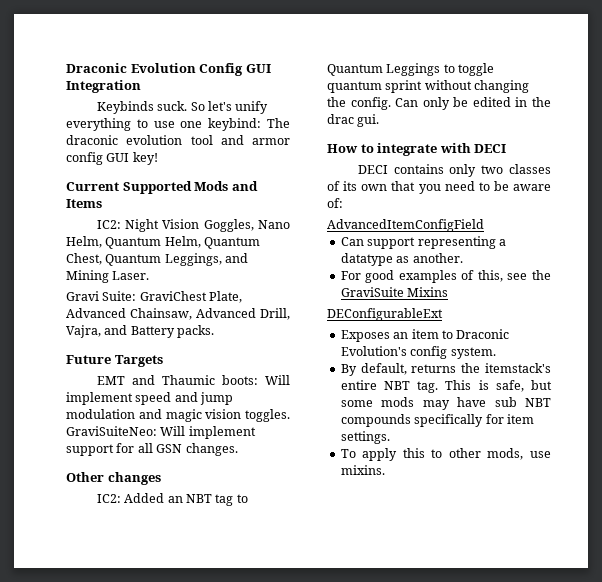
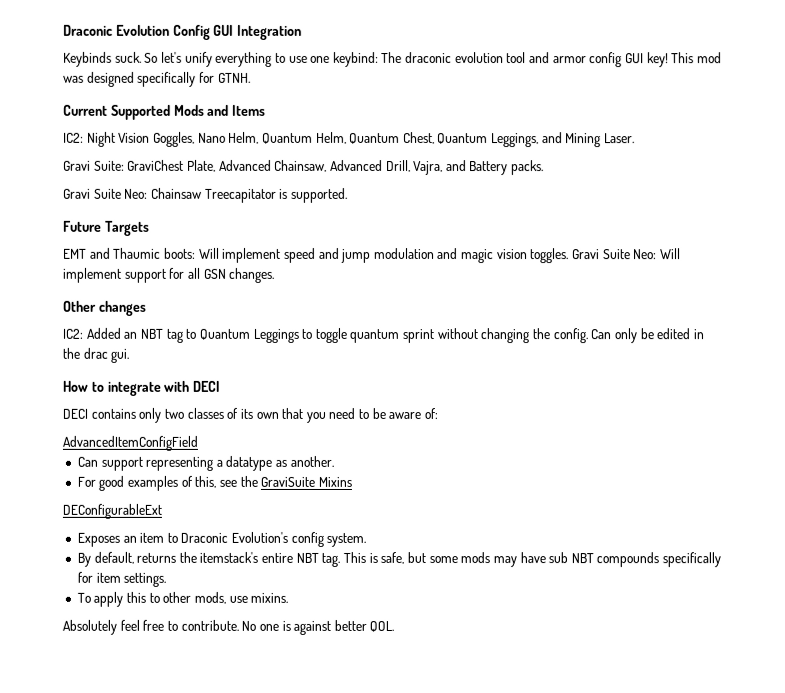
+ This mod was designed specifically for GTNH.
+ Gravi Suite Neo: Chainsaw Treecapitator is supported.
- GraviSuiteNeo: Will implement support for all GSN changes.
+ Gravi Suite Neo: Will implement support for all GSN changes.
+ Absolutely feel free to contribute. No one is against better QOL.

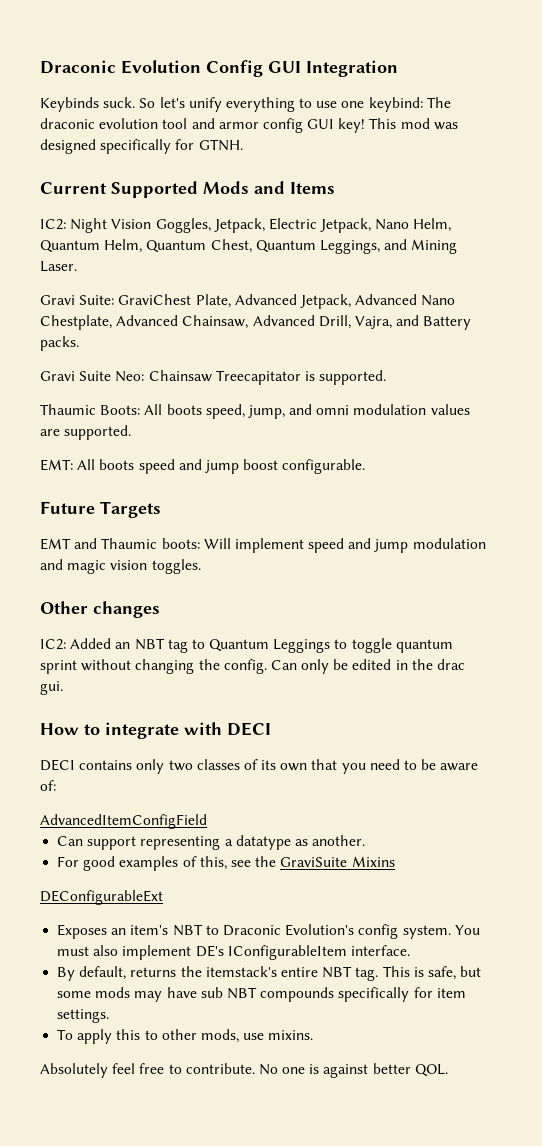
- IC2: Night Vision Goggles, Nano Helm, Quantum Helm, Quantum Chest, Quantum Leggings, and Mining Laser.
+ IC2: Night Vision Goggles, Jetpack, Electric Jetpack, Nano Helm, Quantum Helm, Quantum Chest, Quantum Leggings, and Mining Laser.
- Gravi Suite: GraviChest Plate, Advanced Chainsaw, Advanced Drill, Vajra, and Battery packs.
+ Gravi Suite: GraviChest Plate, Advanced Jetpack, Advanced Nano Chestplate, Advanced Chainsaw, Advanced Drill, Vajra, and Battery packs.
+ Thaumic Boots: All boots speed, jump, and omni modulation values are supported.
+ EMT: All boots speed and jump boost configurable.
- Gravi Suite Neo: Will implement support for all GSN changes.
- Exposes an item to Draconic Evolution's config system.
+ Exposes an item's NBT to Draconic Evolution's config system. You must also implement DE's IConfigurableItem interface.

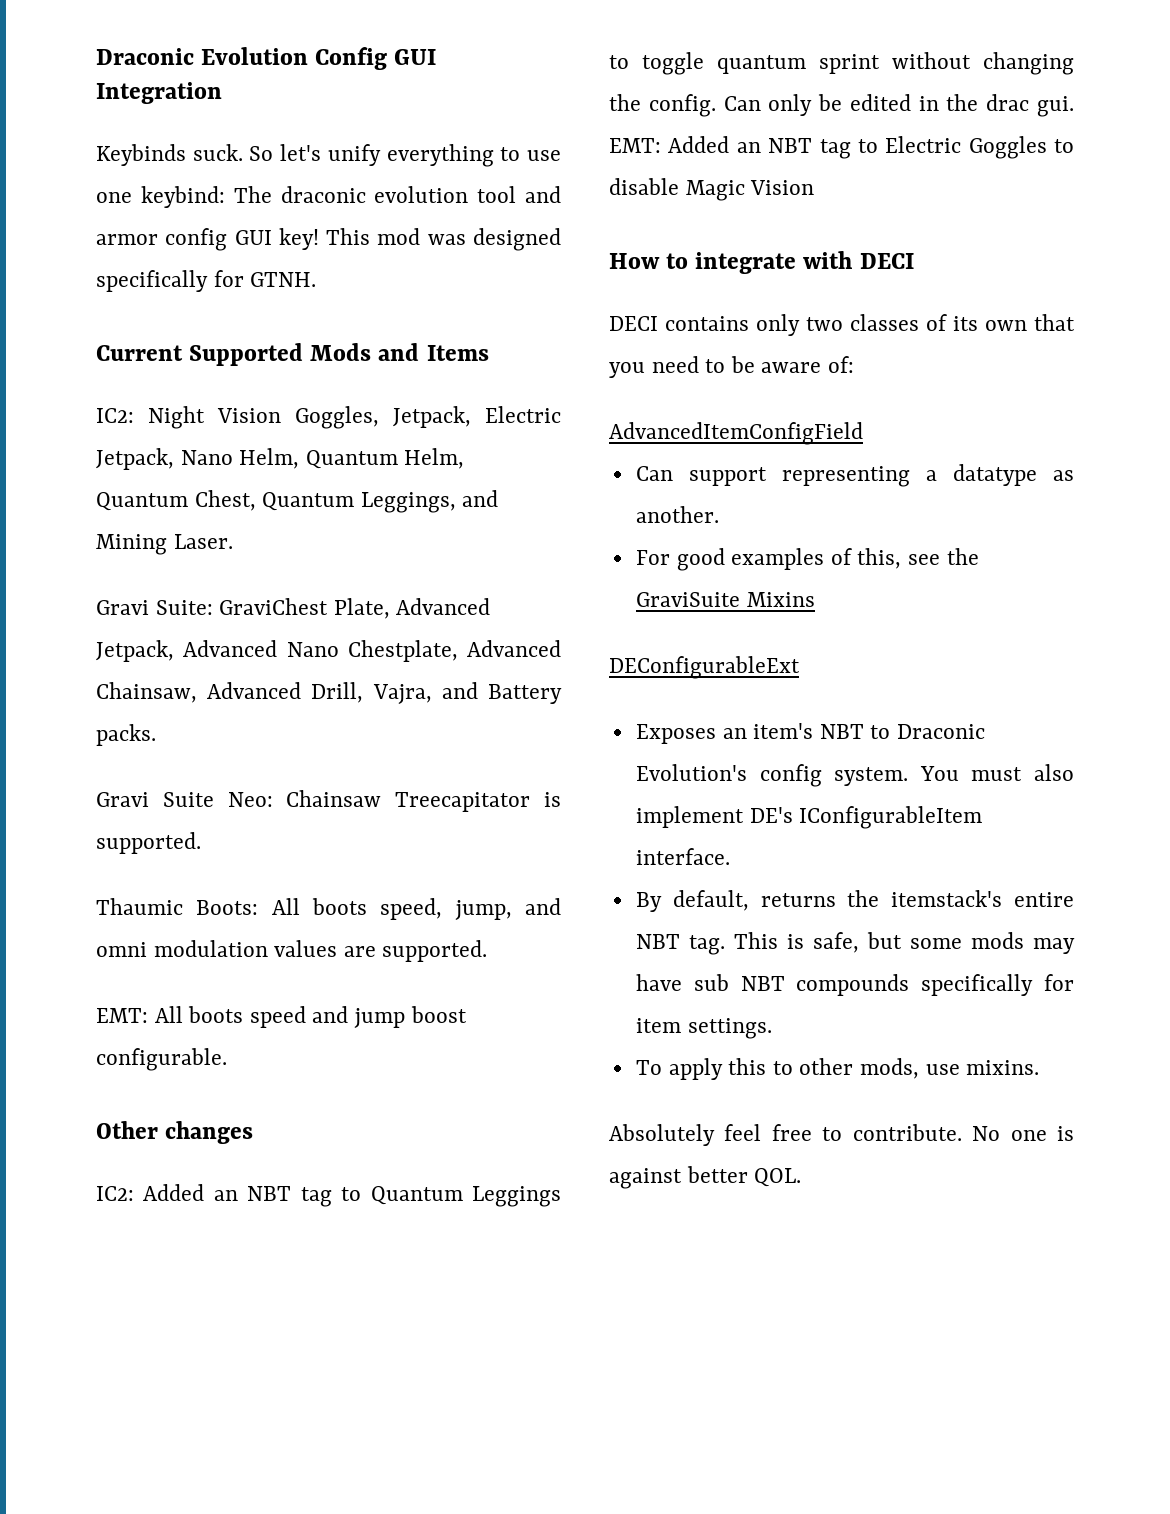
- Future Targets
- EMT and Thaumic boots: Will implement speed and jump modulation and magic vision toggles.
+ EMT: Added an NBT tag to Electric Goggles to disable Magic Vision

